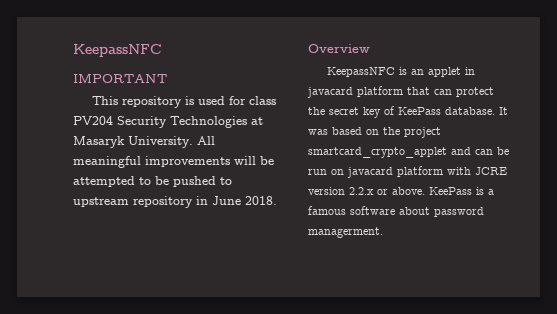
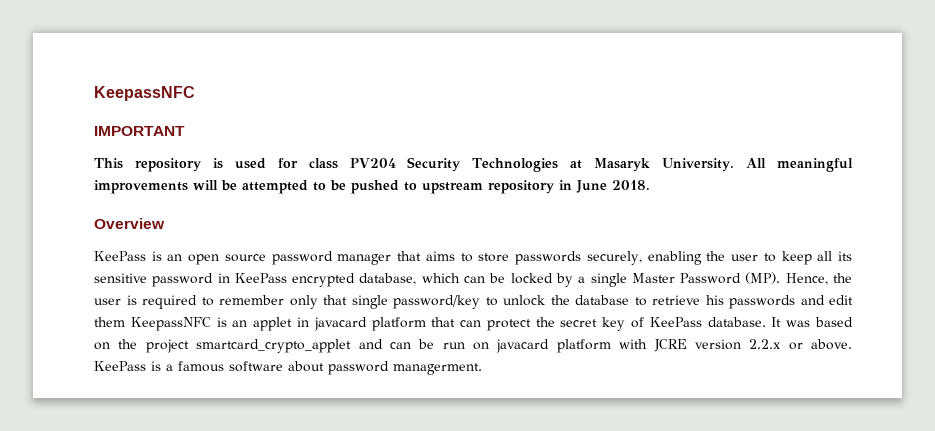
- KeepassNFC is an applet in javacard platform that can protect the secret key of KeePass database.
+ KeePass is an open source password manager that aims to store passwords securely, enabling the user to keep all its sensitive password in KeePass encrypted database, which can be locked by a single Master Password (MP). Hence, the user is required to remember only that single password/key to unlock the database to retrieve his passwords and edit them KeepassNFC is an applet in javacard platform that can protect the secret key of KeePass database.

